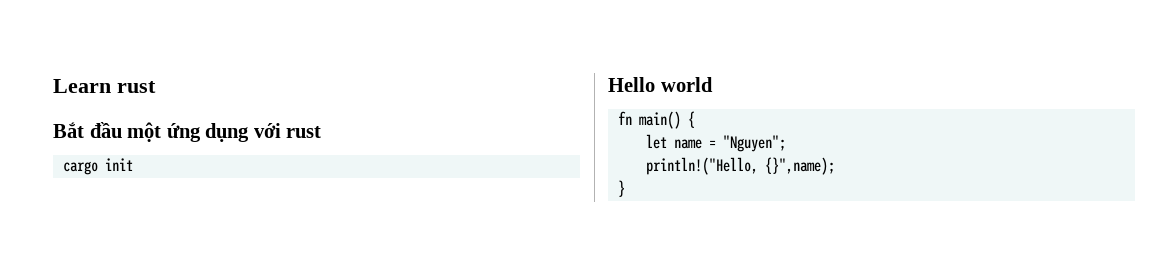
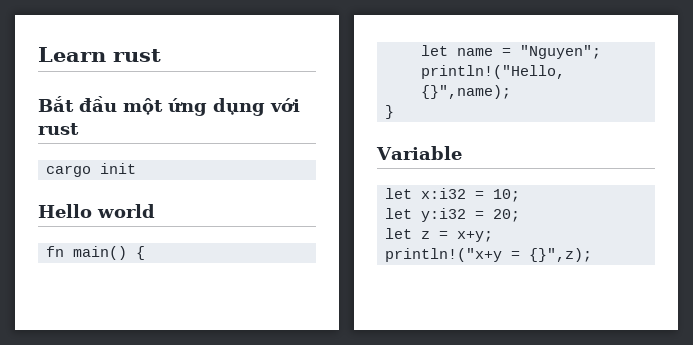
+ Variable
+ let x:i32 = 10;
+ let y:i32 = 20;
+ let z = x+y;
+ println!("x+y = {}",z);

